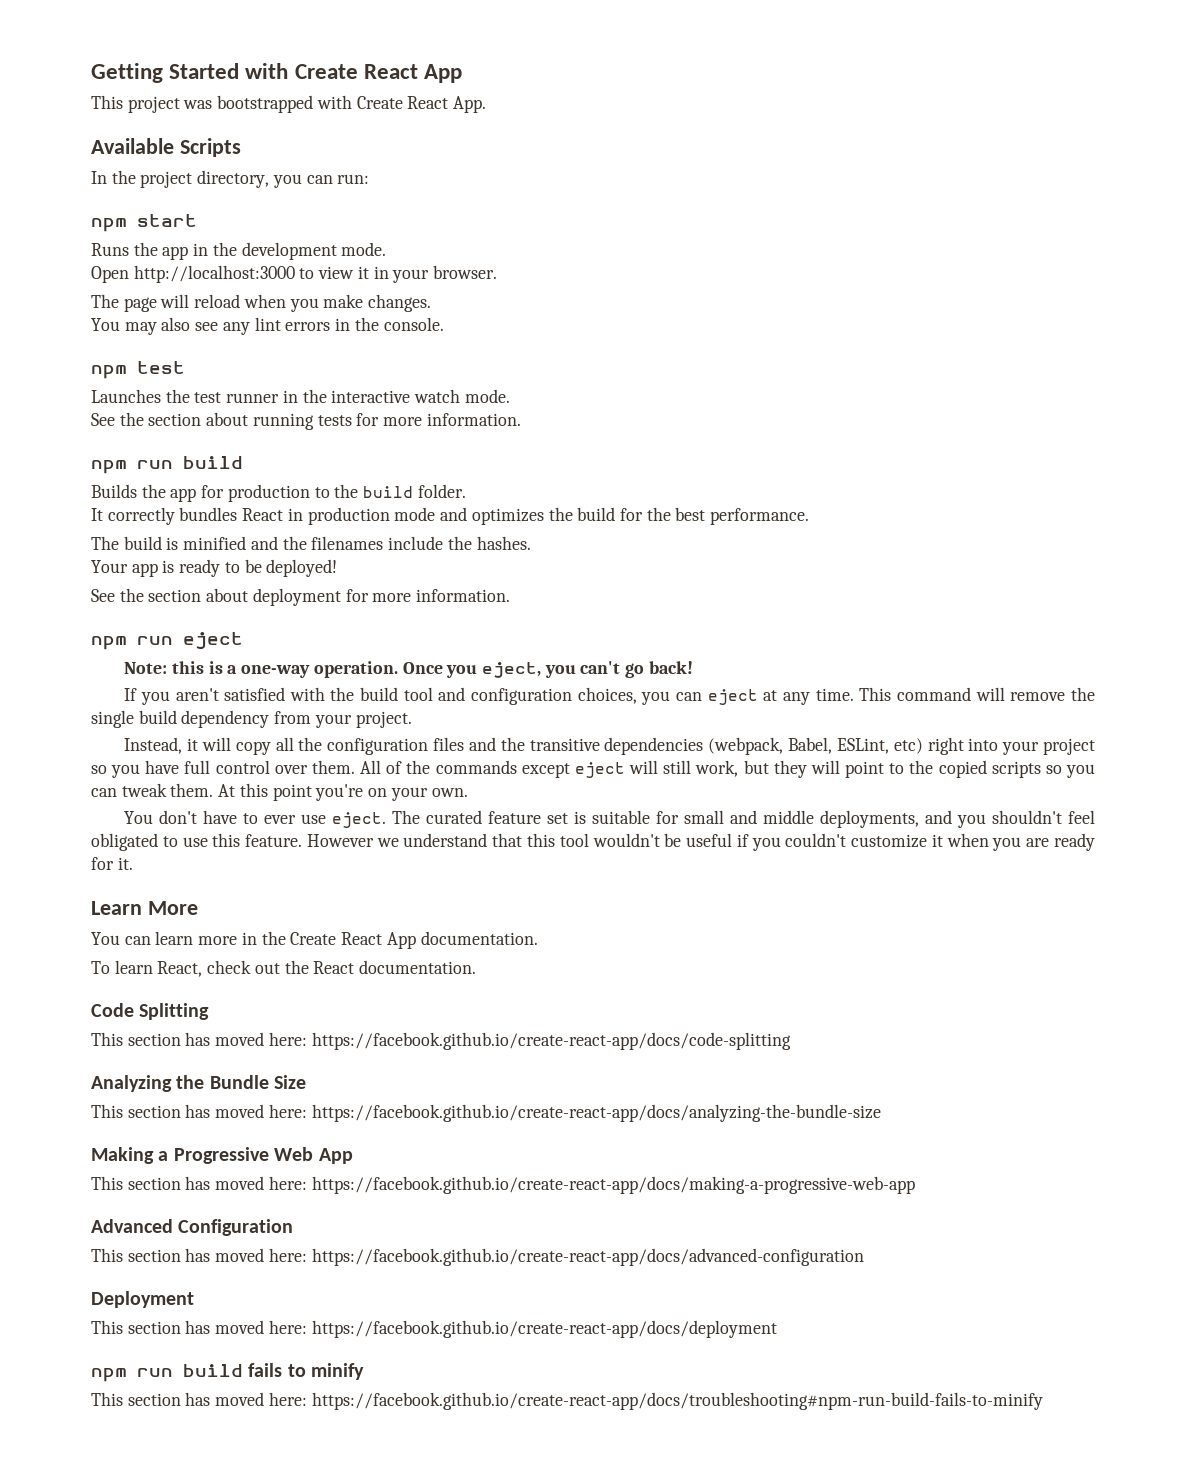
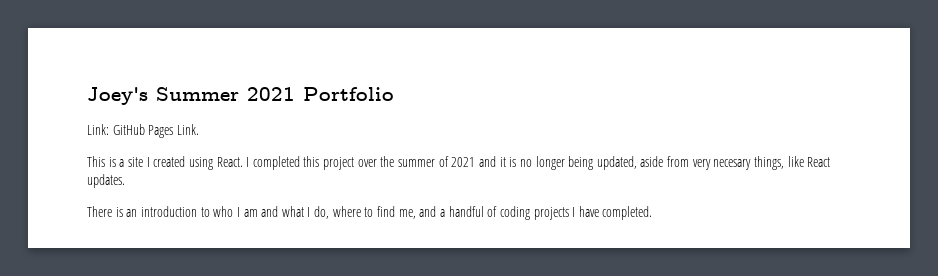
- Getting Started with Create React App
- This project was bootstrapped with Create React App.
- Available Scripts
- In the project directory, you can run:
- npm start
- Runs the app in the development mode.
- Open http://localhost:3000 to view it in your browser.
- The page will reload when you make changes.
- You may also see any lint errors in the console.
- npm test
- Launches the test runner in the interactive watch mode.
- See the section about running tests for more information.
- npm run build
- Builds the app for production to the build folder.
- It correctly bundles React in production mode and optimizes the build for the best performance.
- The build is minified and the filenames include the hashes.
- Your app is ready to be deployed!
- See the section about deployment for more information.
- npm run eject
- Note: this is a one-way operation. Once you eject, you can't go back!
- If you aren't satisfied with the build tool and configuration choices, you can eject at any time. This command will remove the single build dependency from your project.
- Instead, it will copy all the configuration files and the transitive dependencies (webpack, Babel, ESLint, etc) right into your project so you have full control over them. All of the commands except eject will still work, but they will point to the copied scripts so you can tweak them. At this point you're on your own.
- You don't have to ever use eject. The curated feature set is suitable for small and middle deployments, and you shouldn't feel obligated to use this feature. However we understand that this tool wouldn't be useful if you couldn't customize it when you are ready for it.
- Learn More
- You can learn more in the Create React App documentation.
- To learn React, check out the React documentation.
- Code Splitting
- This section has moved here: https://facebook.github.io/create-react-app/docs/code-splitting
- Analyzing the Bundle Size
- This section has moved here: https://facebook.github.io/create-react-app/docs/analyzing-the-bundle-size
- Making a Progressive Web App
- This section has moved here: https://facebook.github.io/create-react-app/docs/making-a-progressive-web-app
- Advanced Configuration
- This section has moved here: https://facebook.github.io/create-react-app/docs/advanced-configuration
- Deployment
- This section has moved here: https://facebook.github.io/create-react-app/docs/deployment
- npm run build fails to minify
- This section has moved here: https://facebook.github.io/create-react-app/docs/troubleshooting#npm-run-build-fails-to-minify
+ Joey's Summer 2021 Portfolio
+ Link: GitHub Pages Link.
+ This is a site I created using React. I completed this project over the summer of 2021 and it is no longer being updated, aside from very necesary things, like React updates.
+ There is an introduction to who I am and what I do, where to find me, and a handful of coding projects I have completed.

